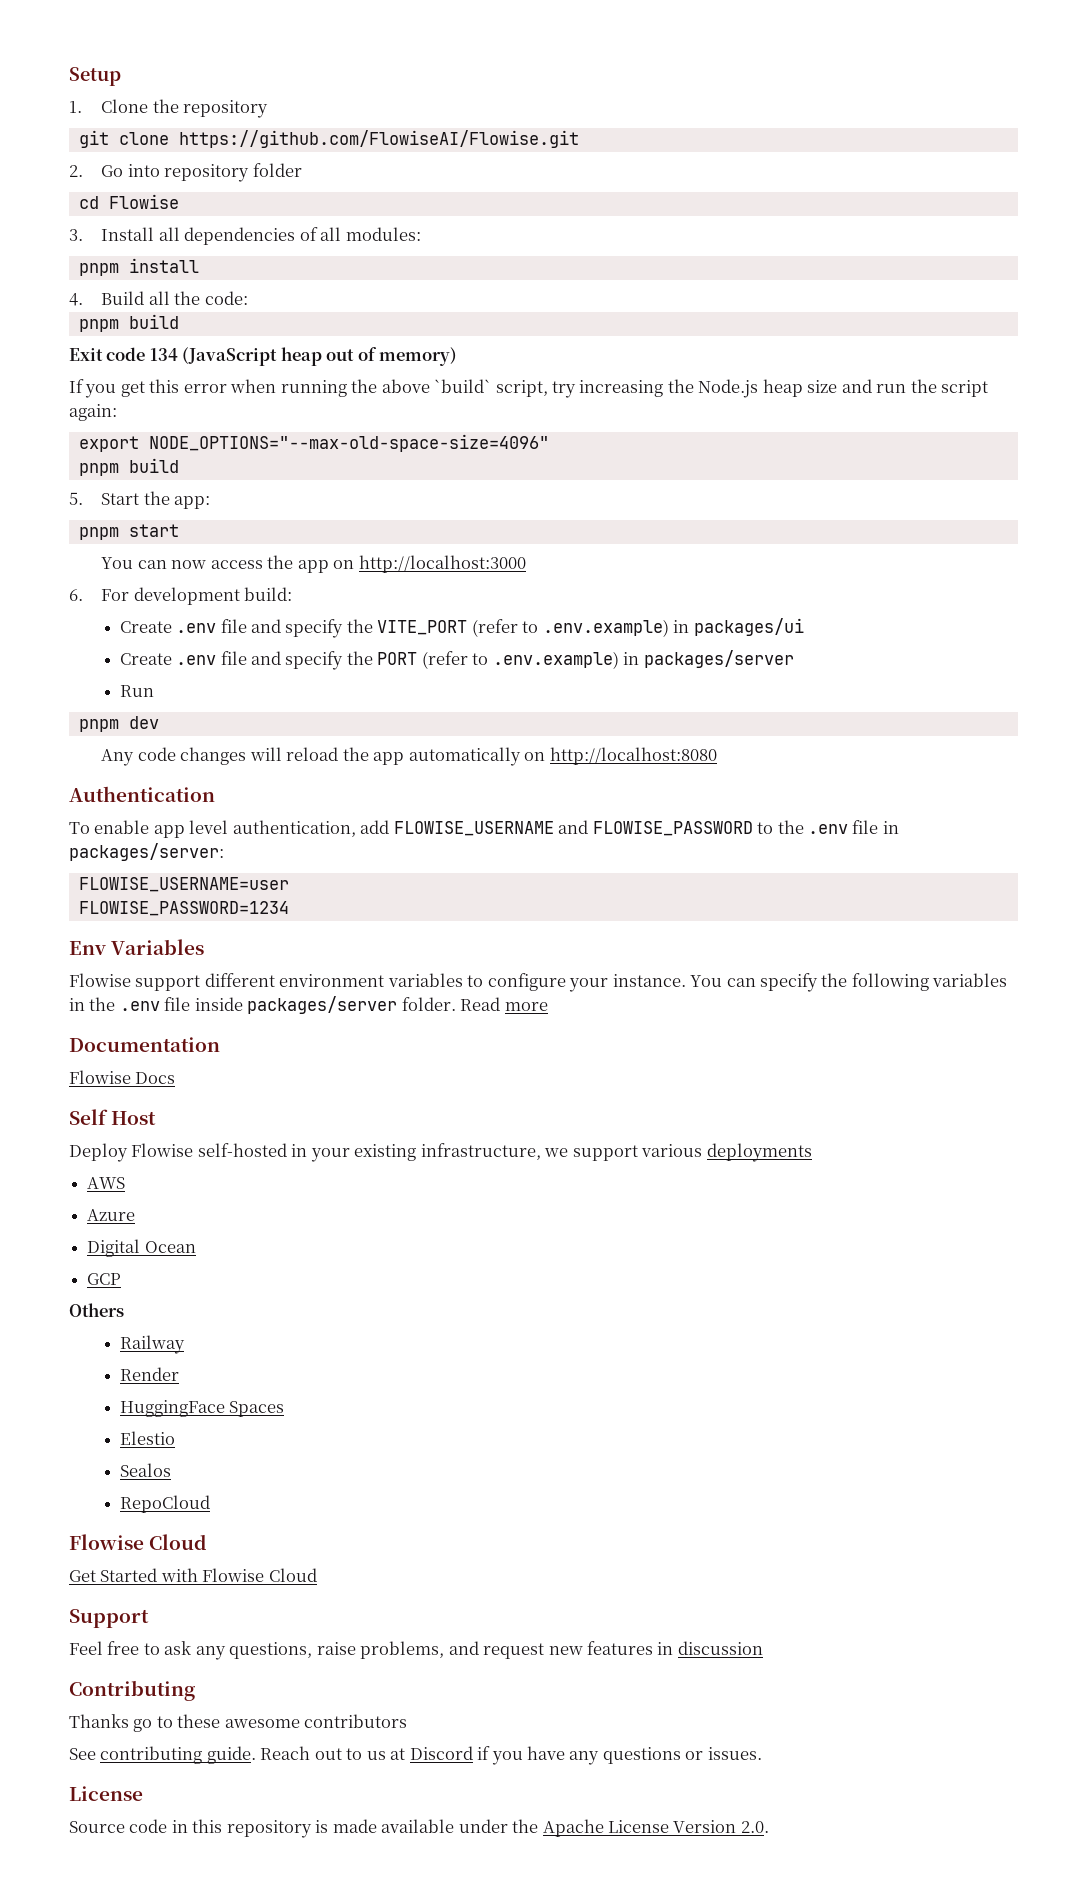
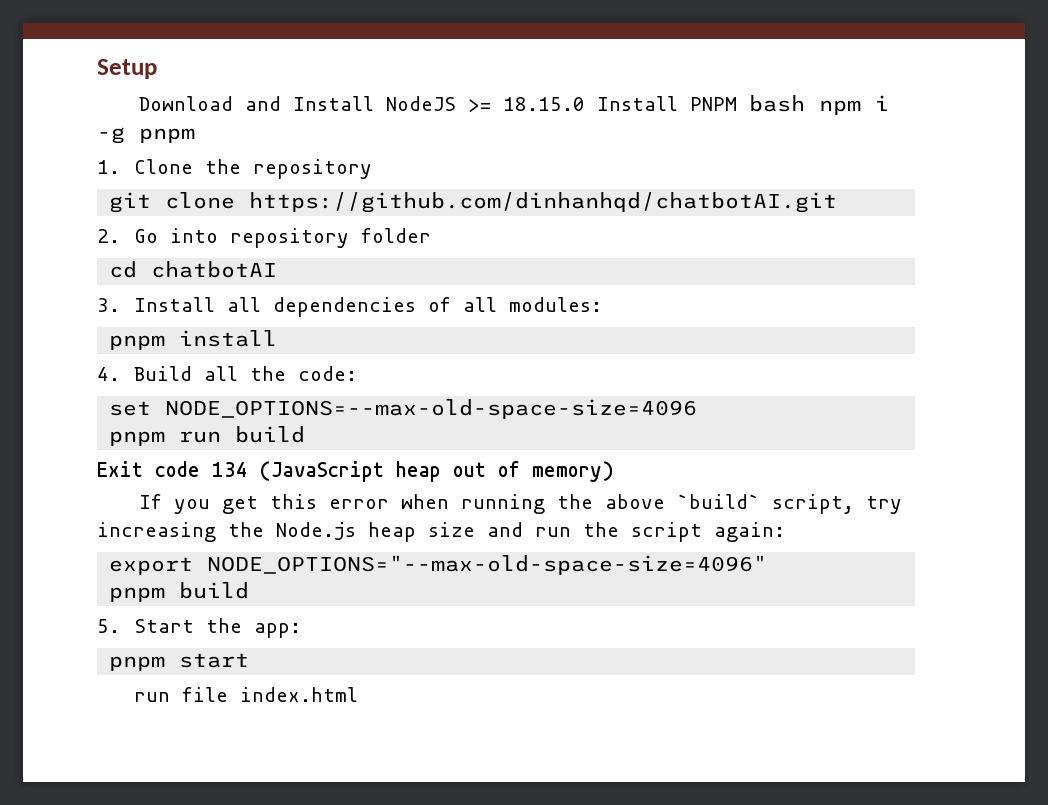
+ Download and Install NodeJS >= 18.15.0 Install PNPM bash npm i -g pnpm
- git clone https://github.com/FlowiseAI/Flowise.git
+ git clone https://github.com/dinhanhqd/chatbotAI.git
- cd Flowise
+ cd chatbotAI
  4. Build all the code:
- pnpm build
+ set NODE_OPTIONS=--max-old-space-size=4096
+ pnpm run build
- You can now access the app on http://localhost:3000
- 6. For development build:
- Create .env file and specify the VITE_PORT (refer to .env.example) in packages/ui
- Create .env file and specify the PORT (refer to .env.example) in packages/server
- Run
- pnpm dev
- Any code changes will reload the app automatically on http://localhost:8080
- Authentication
- To enable app level authentication, add FLOWISE_USERNAME and FLOWISE_PASSWORD to the .env file in packages/server:
- FLOWISE_USERNAME=user
- FLOWISE_PASSWORD=1234
- Env Variables
- Flowise support different environment variables to configure your instance. You can specify the following variables in the .env file inside packages/server folder. Read more
- Documentation
- Flowise Docs
- Self Host
- Deploy Flowise self-hosted in your existing infrastructure, we support various deployments
- AWS
- Azure
- Digital Ocean
- GCP
- Others
- Railway
- Render
- HuggingFace Spaces
- Elestio
- Sealos
- RepoCloud
- Flowise Cloud
- Get Started with Flowise Cloud
- Support
- Feel free to ask any questions, raise problems, and request new features in discussion
- Contributing
- Thanks go to these awesome contributors
- See contributing guide. Reach out to us at Discord if you have any questions or issues.
- License
- Source code in this repository is made available under the Apache License Version 2.0.
+ run file index.html

